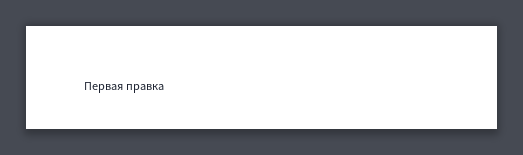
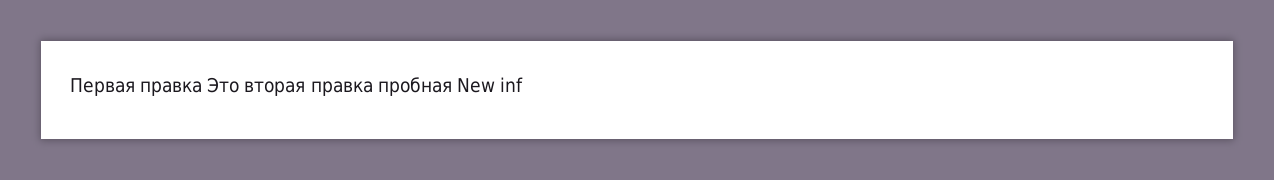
- Первая правка
+ Первая правка Это вторая правка пробная New inf

